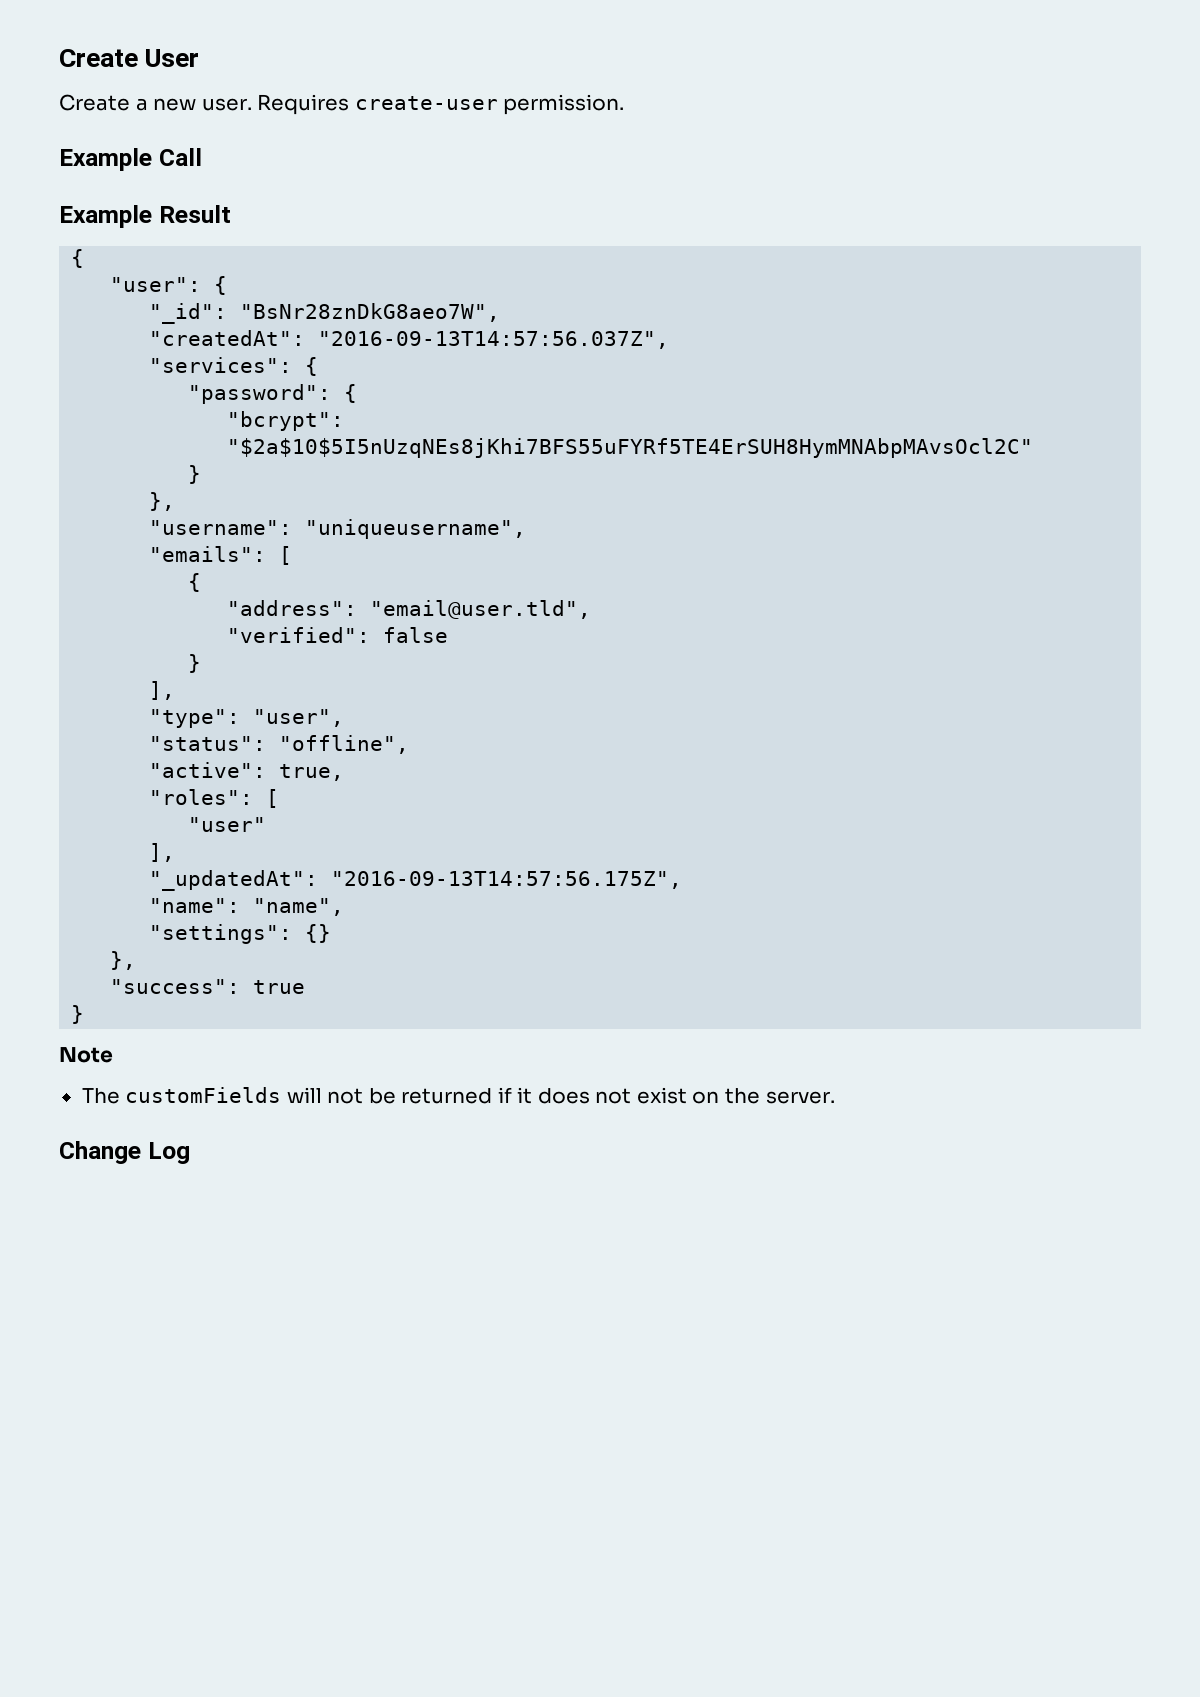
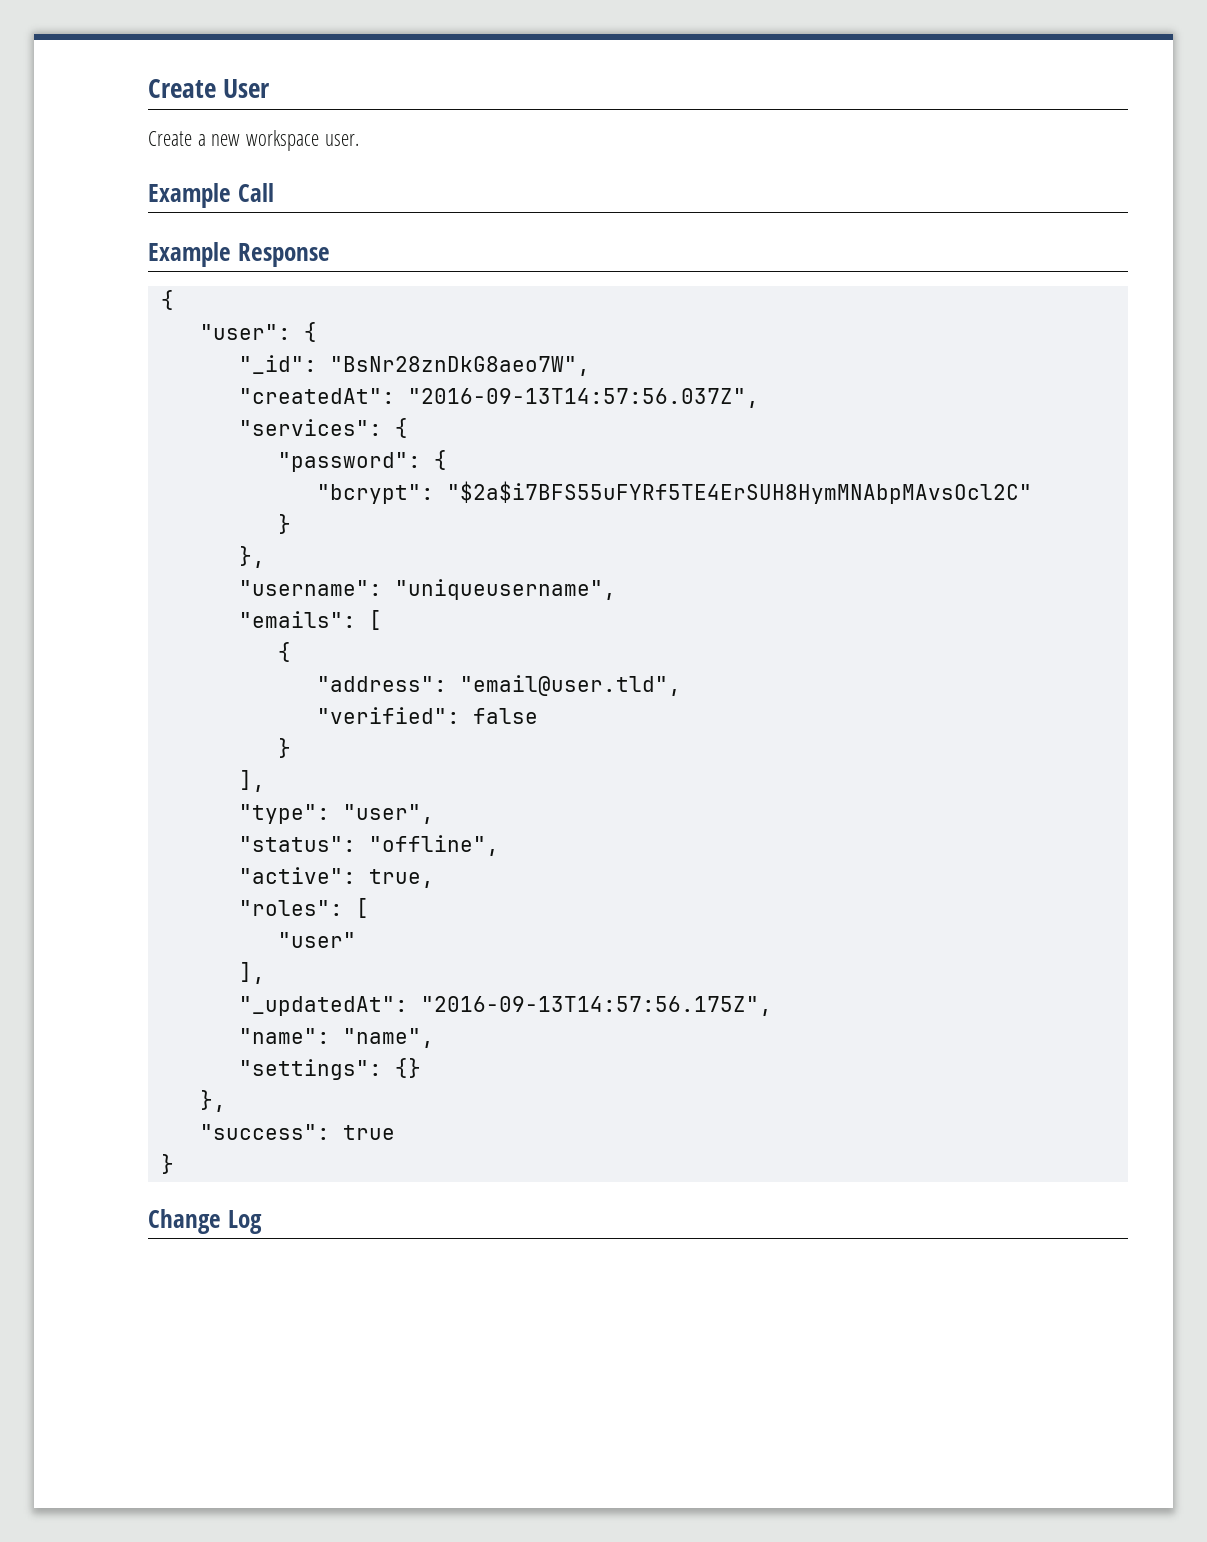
- Create a new user. Requires create-user permission.
+ Create a new workspace user.
- Example Result
+ Example Response
- "bcrypt": "$2a$10$5I5nUzqNEs8jKhi7BFS55uFYRf5TE4ErSUH8HymMNAbpMAvsOcl2C"
+ "bcrypt": "$2a$i7BFS55uFYRf5TE4ErSUH8HymMNAbpMAvsOcl2C"
- Note
- The customFields will not be returned if it does not exist on the server.

